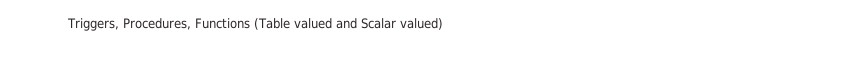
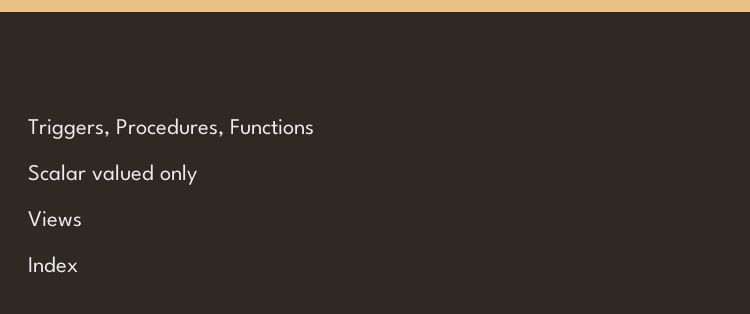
- Triggers, Procedures, Functions (Table valued and Scalar valued)
+ Triggers, Procedures, Functions
+ Scalar valued only
+ Views
+ Index

